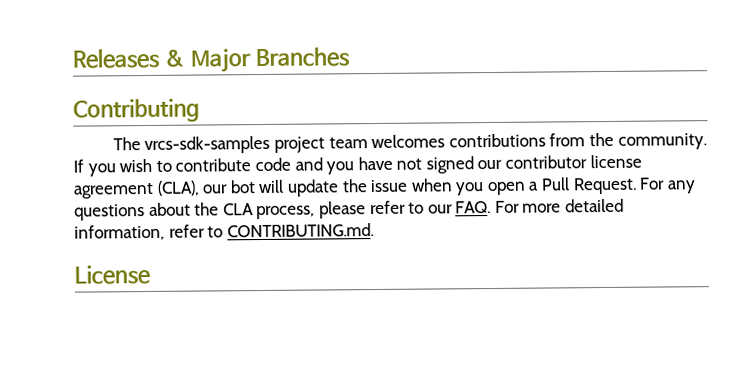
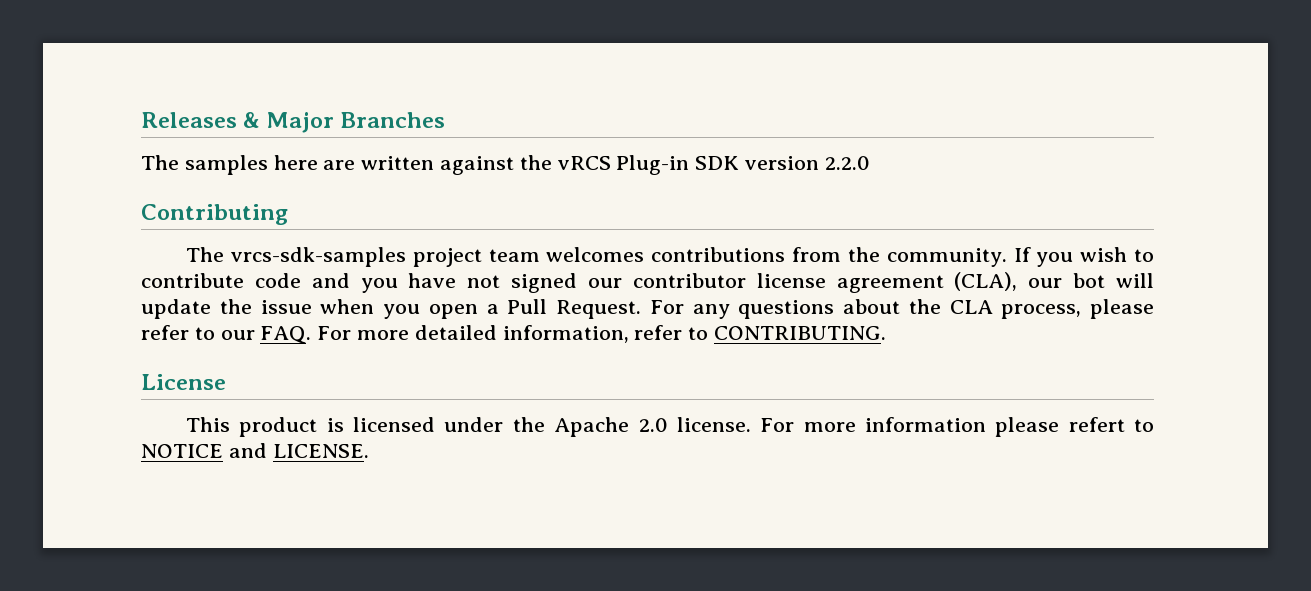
+ The samples here are written against the vRCS Plug-in SDK version 2.2.0
- For any questions about the CLA process, please refer to our FAQ. For more detailed information, refer to CONTRIBUTING.md.
+ For any questions about the CLA process, please refer to our FAQ. For more detailed information, refer to CONTRIBUTING.
+ This product is licensed under the Apache 2.0 license. For more information please refert to NOTICE and LICENSE.

